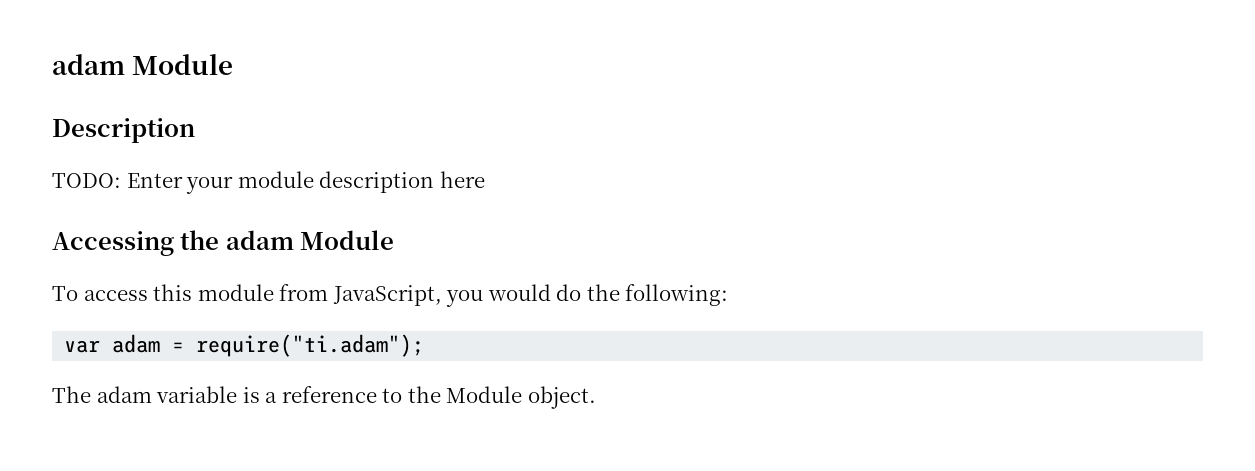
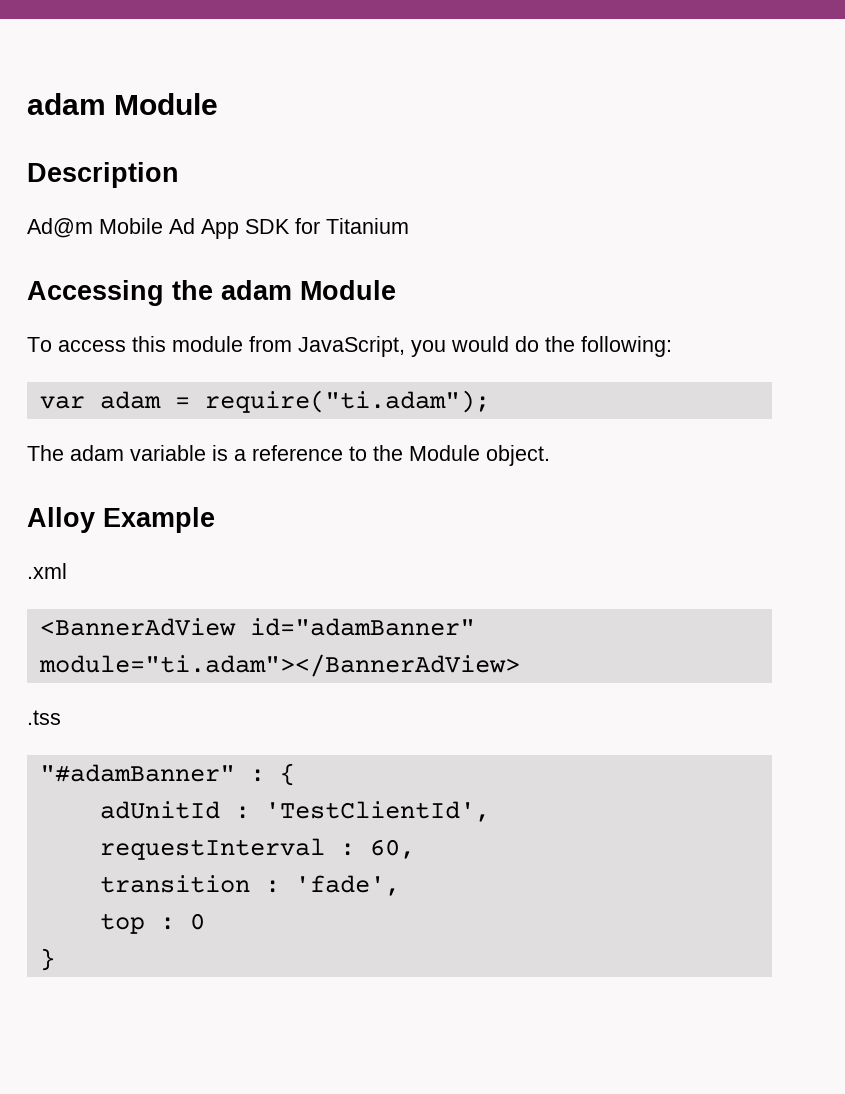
- TODO: Enter your module description here
+ Ad@m Mobile Ad App SDK for Titanium
+ Alloy Example
+ .xml
+ <BannerAdView id="adamBanner" module="ti.adam"></BannerAdView>
+ .tss
+ "#adamBanner" : {
+ adUnitId : 'TestClientId',
+ requestInterval : 60,
+ transition : 'fade',
+ top : 0
+ }

